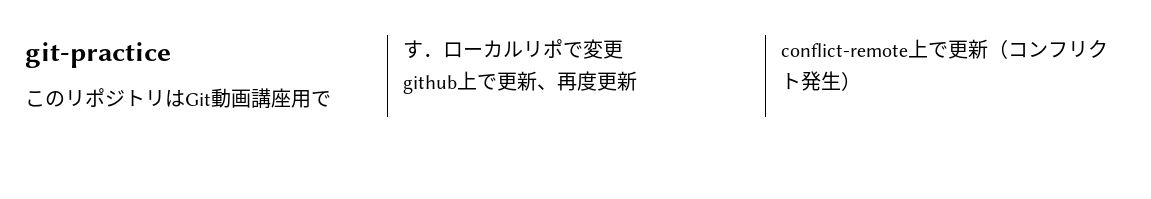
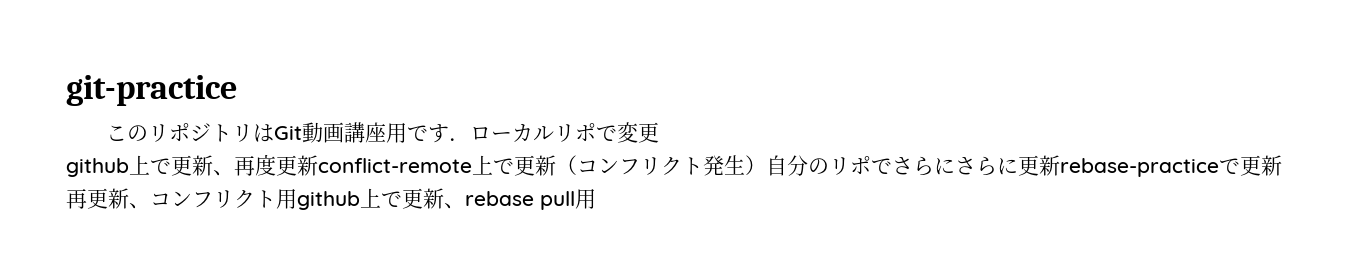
- github上で更新、再度更新conflict-remote上で更新（コンフリクト発生）
+ github上で更新、再度更新conflict-remote上で更新（コンフリクト発生）自分のリポでさらにさらに更新rebase-practiceで更新再更新、コンフリクト用github上で更新、rebase pull用

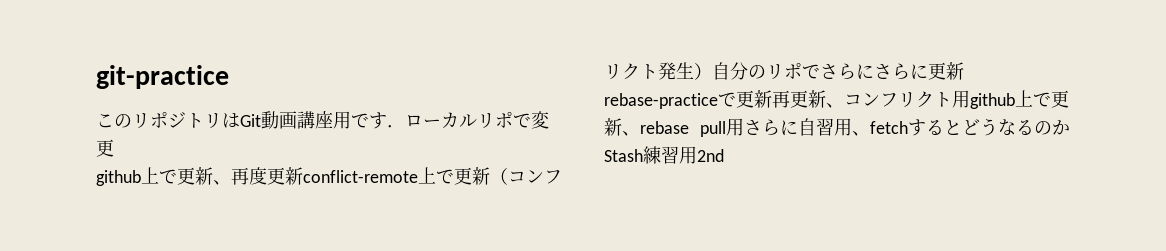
- github上で更新、再度更新conflict-remote上で更新（コンフリクト発生）自分のリポでさらにさらに更新rebase-practiceで更新再更新、コンフリクト用github上で更新、rebase pull用
+ github上で更新、再度更新conflict-remote上で更新（コンフリクト発生）自分のリポでさらにさらに更新rebase-practiceで更新再更新、コンフリクト用github上で更新、rebase pull用さらに自習用、fetchするとどうなるのかStash練習用2nd

